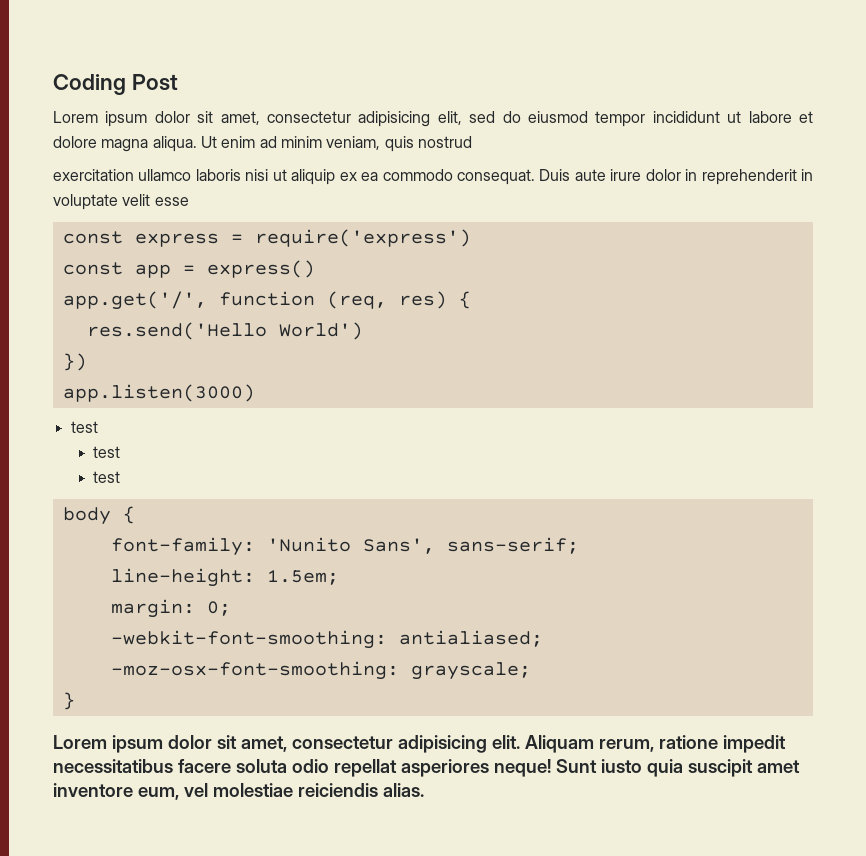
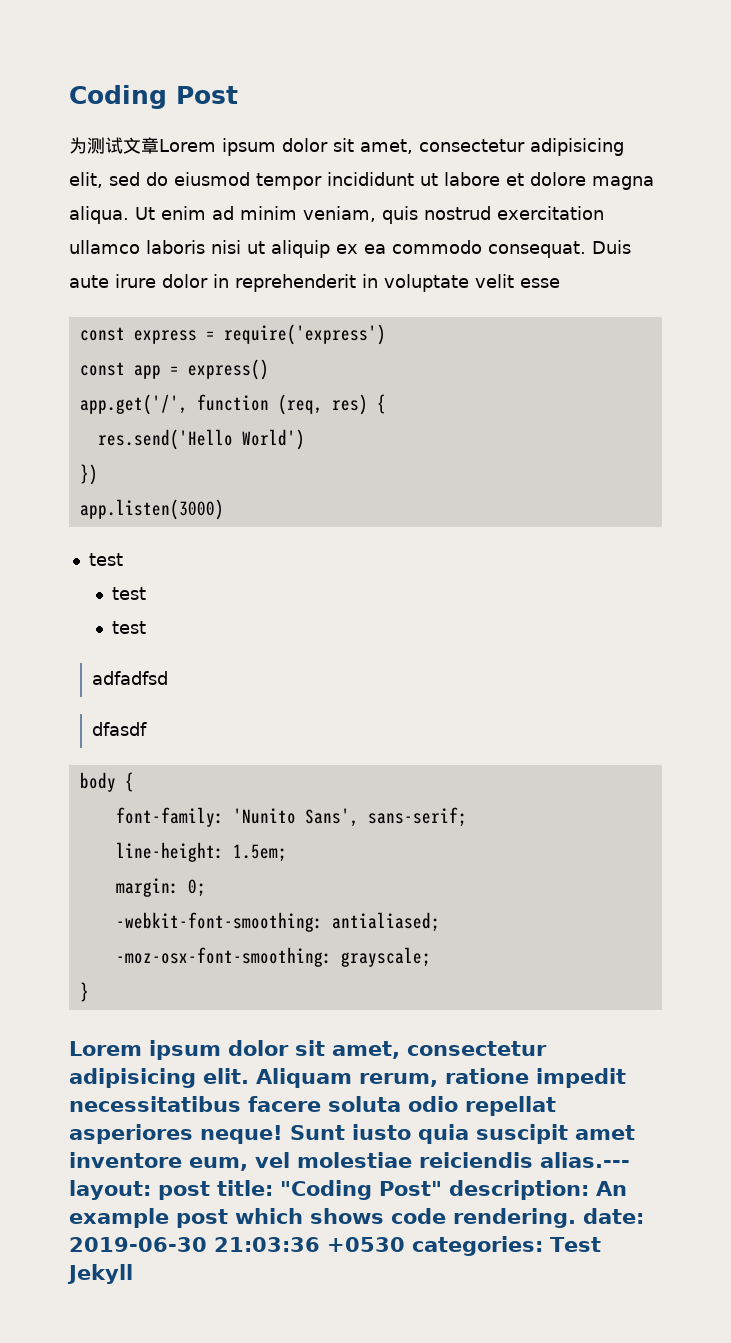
- Lorem ipsum dolor sit amet, consectetur adipisicing elit, sed do eiusmod tempor incididunt ut labore et dolore magna aliqua.
+ 为测试文章Lorem ipsum dolor sit amet, consectetur adipisicing elit, sed do eiusmod tempor incididunt ut labore et dolore magna aliqua.
- Ut enim ad minim veniam, quis nostrud
- exercitation ullamco laboris nisi ut aliquip ex ea commodo consequat.
+ Ut enim ad minim veniam, quis nostrud exercitation ullamco laboris nisi ut aliquip ex ea commodo consequat.
+ adfadfsd
+ dfasdf
- Sunt iusto quia suscipit amet inventore eum, vel molestiae reiciendis alias.
+ Sunt iusto quia suscipit amet inventore eum, vel molestiae reiciendis alias.--- layout: post title: "Coding Post" description: An example post which shows code rendering. date: 2019-06-30 21:03:36 +0530 categories: Test Jekyll

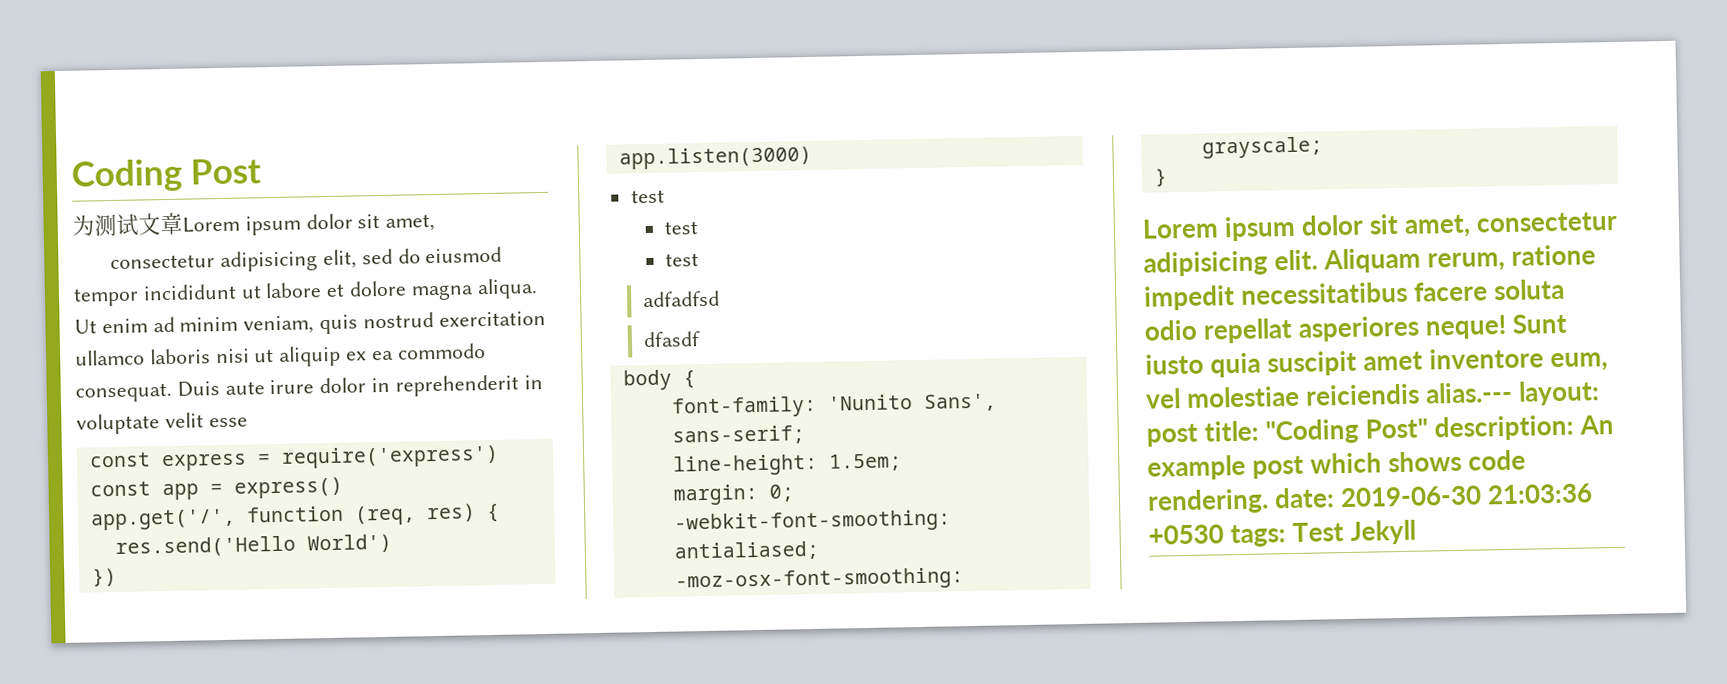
- 为测试文章Lorem ipsum dolor sit amet, consectetur adipisicing elit, sed do eiusmod tempor incididunt ut labore et dolore magna aliqua.
+ 为测试文章Lorem ipsum dolor sit amet,
+ consectetur adipisicing elit, sed do eiusmod tempor incididunt ut labore et dolore magna aliqua.
- Sunt iusto quia suscipit amet inventore eum, vel molestiae reiciendis alias.--- layout: post title: "Coding Post" description: An example post which shows code rendering. date: 2019-06-30 21:03:36 +0530 categories: Test Jekyll
+ Sunt iusto quia suscipit amet inventore eum, vel molestiae reiciendis alias.--- layout: post title: "Coding Post" description: An example post which shows code rendering. date: 2019-06-30 21:03:36 +0530 tags: Test Jekyll

